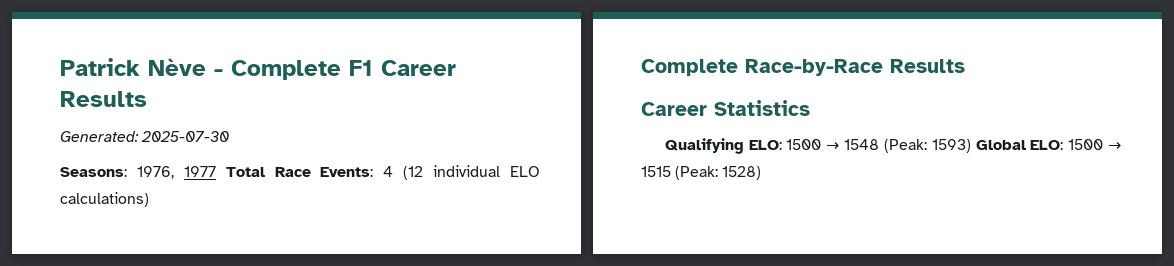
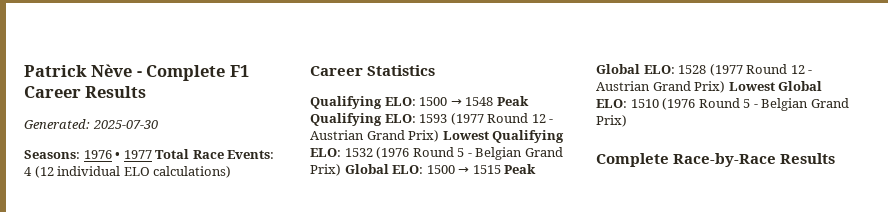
- Seasons: 1976, 1977 Total Race Events: 4 (12 individual ELO calculations)
+ Seasons: 1976 • 1977 Total Race Events: 4 (12 individual ELO calculations)
- Complete Race-by-Race Results
- Qualifying ELO: 1500 → 1548 (Peak: 1593) Global ELO: 1500 → 1515 (Peak: 1528)
+ Qualifying ELO: 1500 → 1548 Peak Qualifying ELO: 1593 (1977 Round 12 - Austrian Grand Prix) Lowest Qualifying ELO: 1532 (1976 Round 5 - Belgian Grand Prix) Global ELO: 1500 → 1515 Peak Global ELO: 1528 (1977 Round 12 - Austrian Grand Prix) Lowest Global ELO: 1510 (1976 Round 5 - Belgian Grand Prix)
+ Complete Race-by-Race Results

